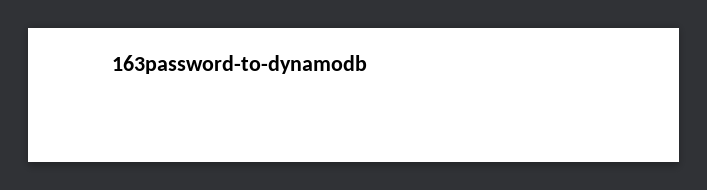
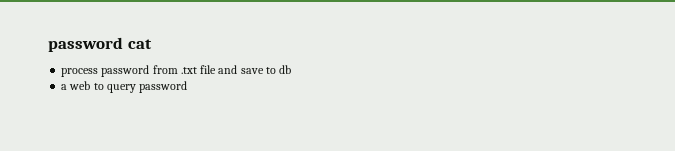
- 163password-to-dynamodb
+ password cat
+ process password from .txt file and save to db
+ a web to query password

